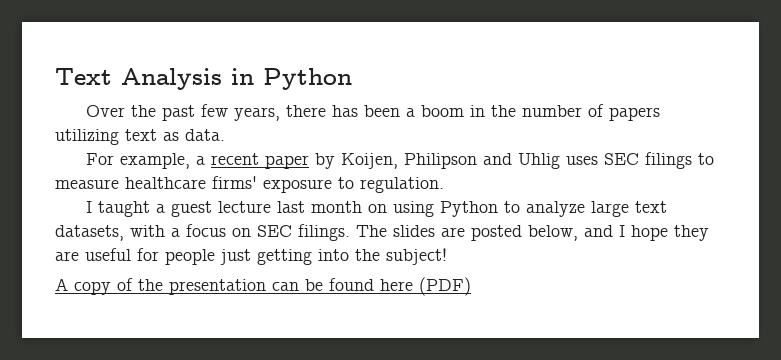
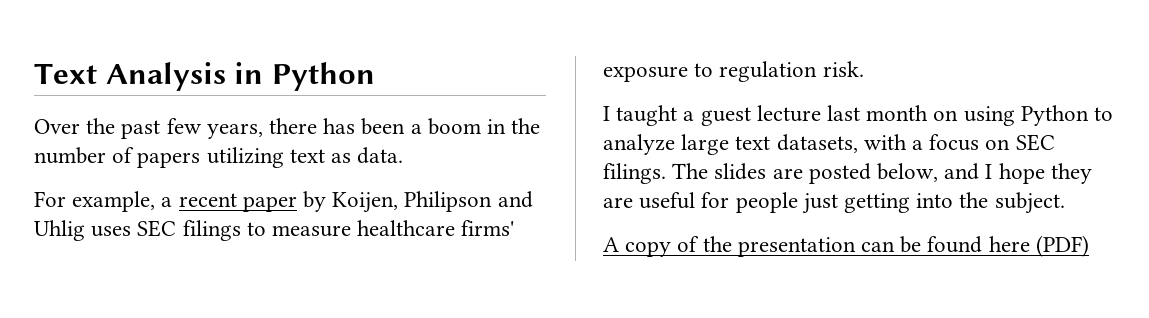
- For example, a recent paper by Koijen, Philipson and Uhlig uses SEC filings to measure healthcare firms' exposure to regulation.
+ For example, a recent paper by Koijen, Philipson and Uhlig uses SEC filings to measure healthcare firms' exposure to regulation risk.
- The slides are posted below, and I hope they are useful for people just getting into the subject!
+ The slides are posted below, and I hope they are useful for people just getting into the subject.

